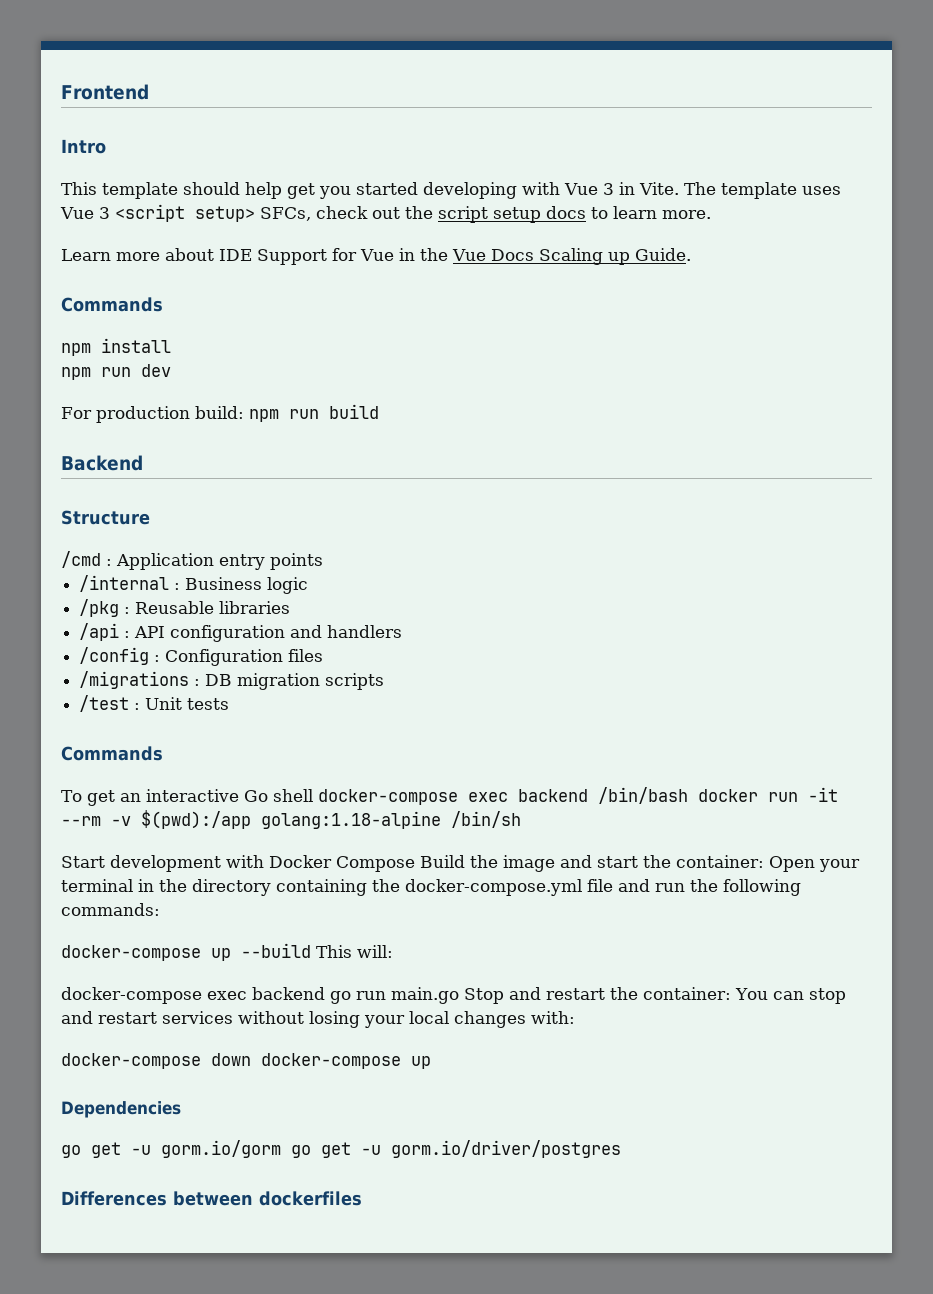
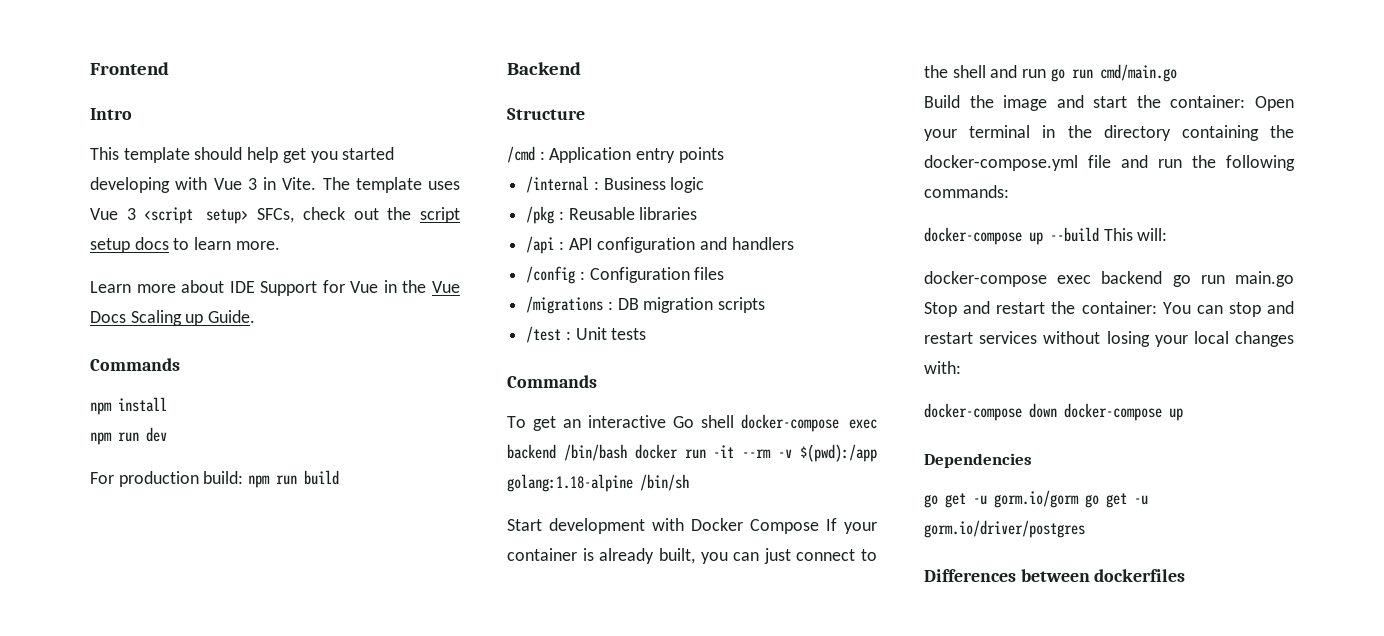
- Start development with Docker Compose Build the image and start the container: Open your terminal in the directory containing the docker-compose.yml file and run the following commands:
+ Start development with Docker Compose If your container is already built, you can just connect to the shell and run go run cmd/main.go
+ Build the image and start the container: Open your terminal in the directory containing the docker-compose.yml file and run the following commands:

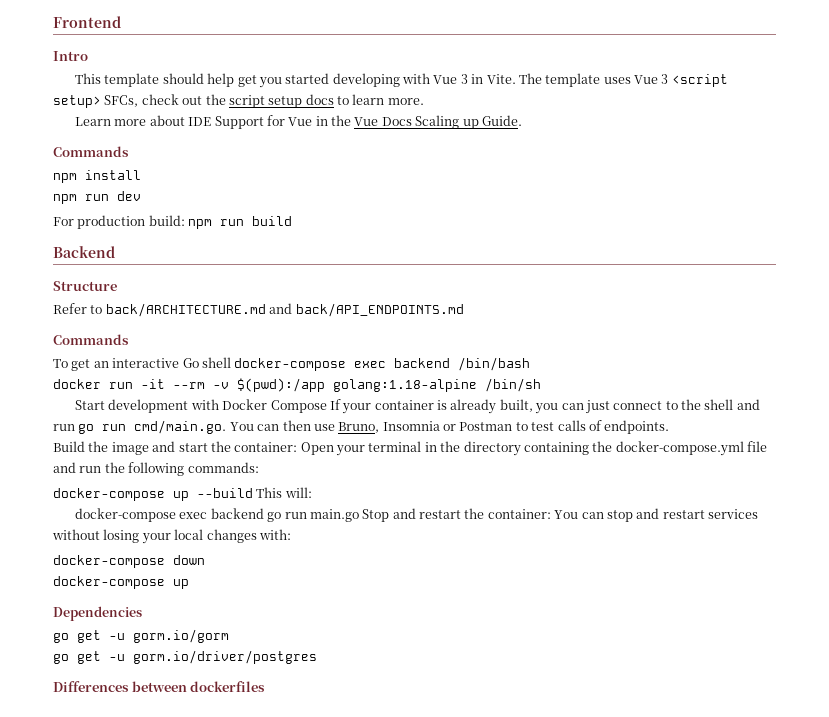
- /cmd : Application entry points
- /internal : Business logic
- /pkg : Reusable libraries
- /api : API configuration and handlers
- /config : Configuration files
- /migrations : DB migration scripts
- /test : Unit tests
+ Refer to back/ARCHITECTURE.md and back/API_ENDPOINTS.md
- To get an interactive Go shell docker-compose exec backend /bin/bash docker run -it --rm -v $(pwd):/app golang:1.18-alpine /bin/sh
+ To get an interactive Go shell docker-compose exec backend /bin/bash
+ docker run -it --rm -v $(pwd):/app golang:1.18-alpine /bin/sh
- Start development with Docker Compose If your container is already built, you can just connect to the shell and run go run cmd/main.go
+ Start development with Docker Compose If your container is already built, you can just connect to the shell and run go run cmd/main.go. You can then use Bruno, Insomnia or Postman to test calls of endpoints.
- docker-compose down docker-compose up
+ docker-compose down
+ docker-compose up
- go get -u gorm.io/gorm go get -u gorm.io/driver/postgres
+ go get -u gorm.io/gorm
+ go get -u gorm.io/driver/postgres

